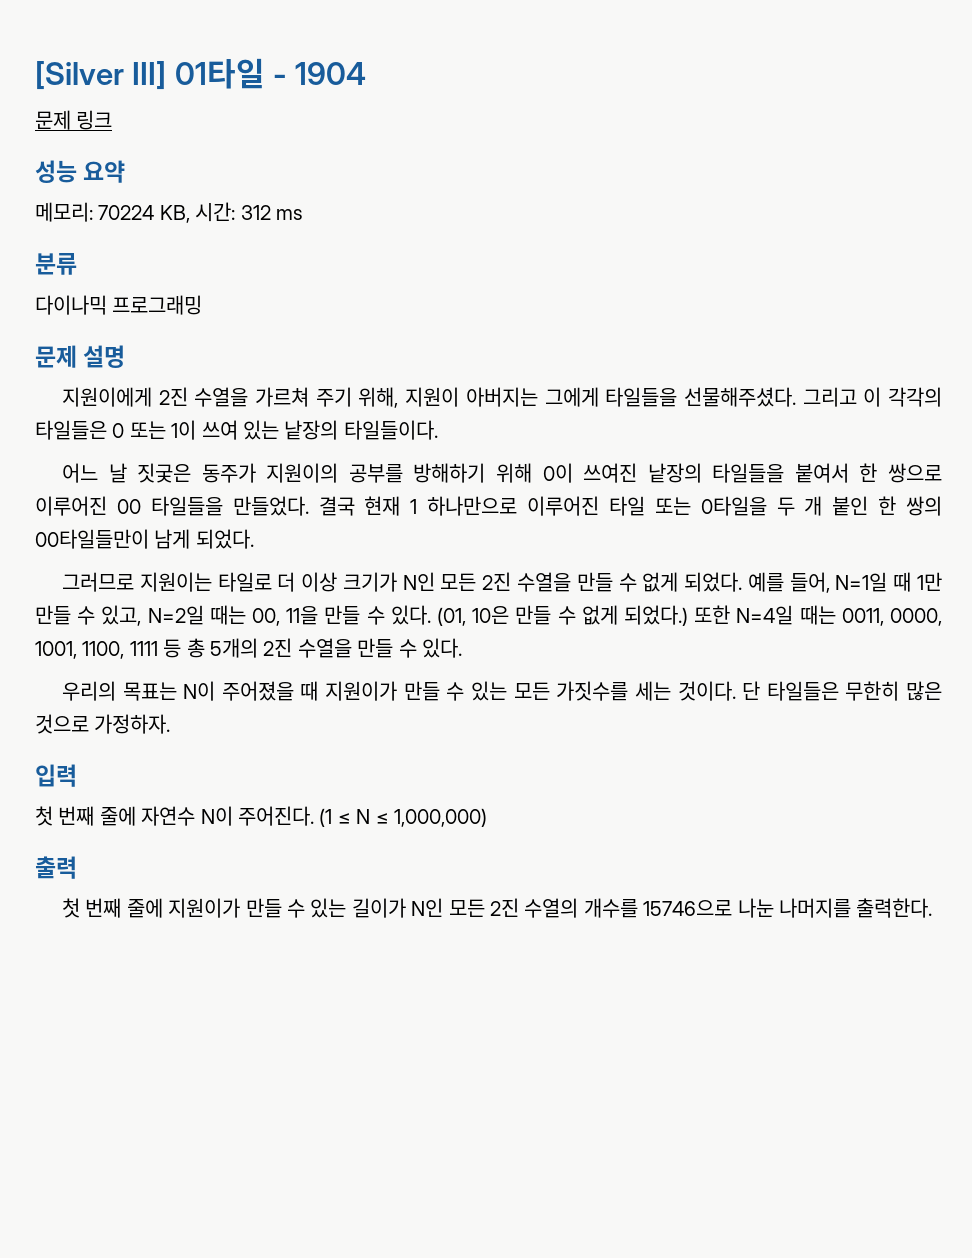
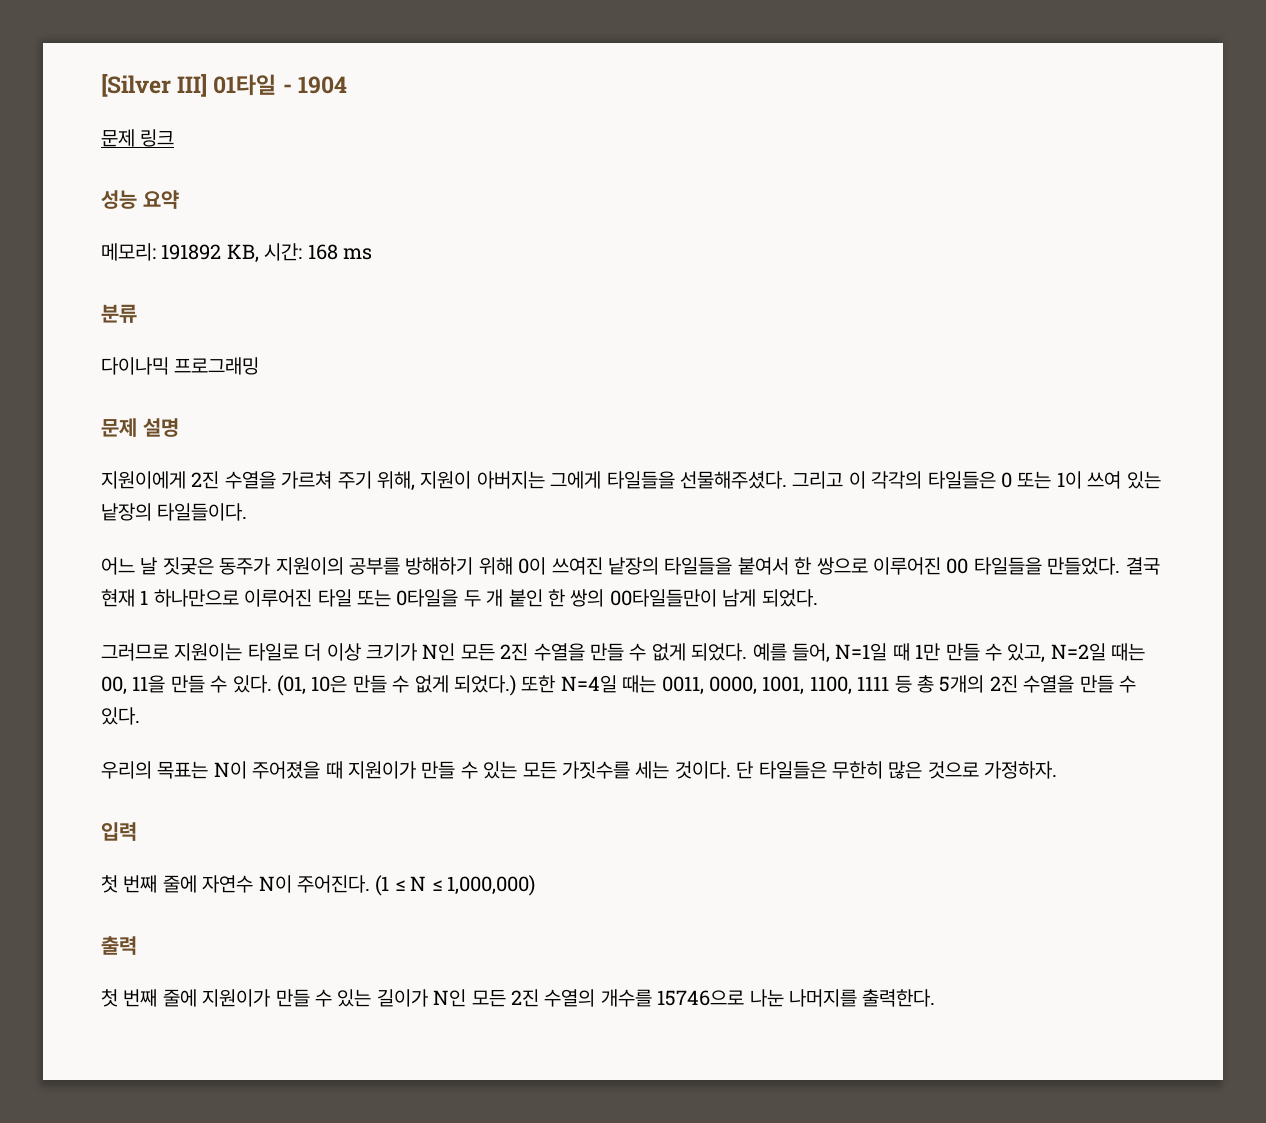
- 메모리: 70224 KB, 시간: 312 ms
+ 메모리: 191892 KB, 시간: 168 ms

